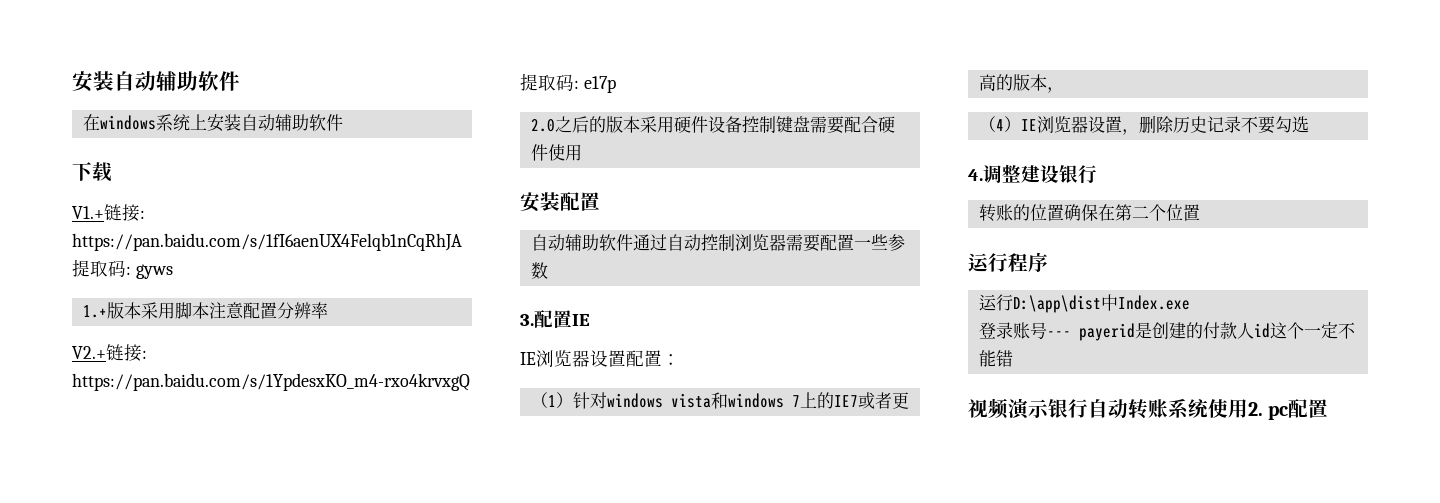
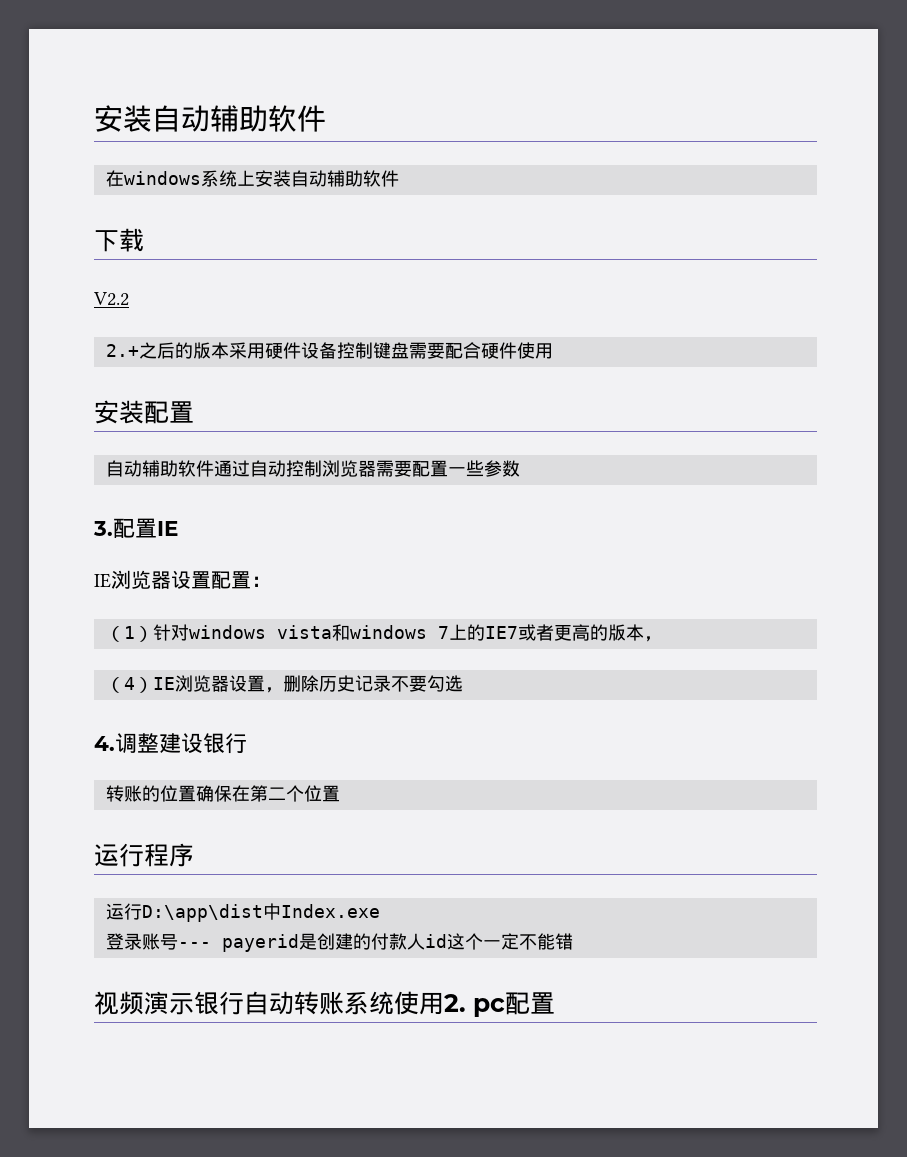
- V1.+链接: https://pan.baidu.com/s/1fI6aenUX4Felqb1nCqRhJA提取码: gyws
- 1.+版本采用脚本注意配置分辨率
- V2.+链接: https://pan.baidu.com/s/1YpdesxKO_m4-rxo4krvxgQ提取码: e17p
- 2.0之后的版本采用硬件设备控制键盘需要配合硬件使用
+ V2.2
+ 2.+之后的版本采用硬件设备控制键盘需要配合硬件使用

